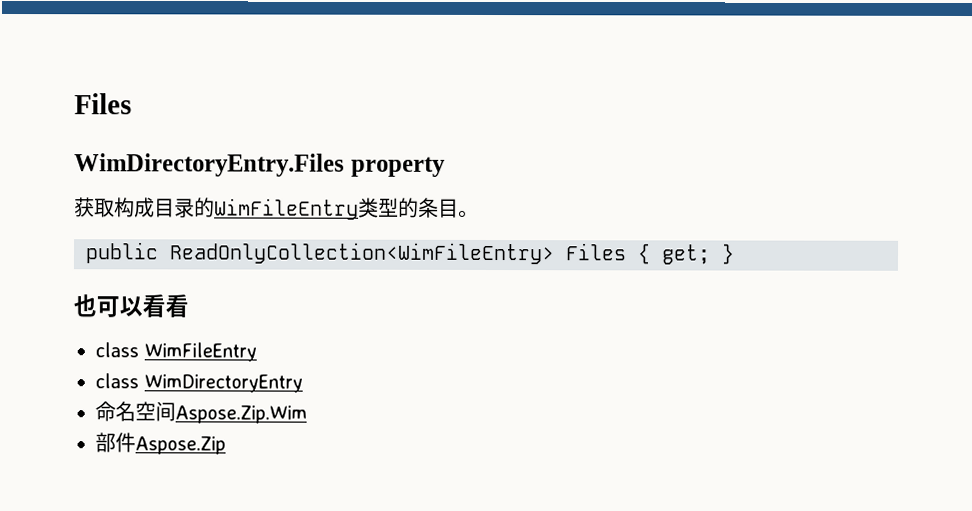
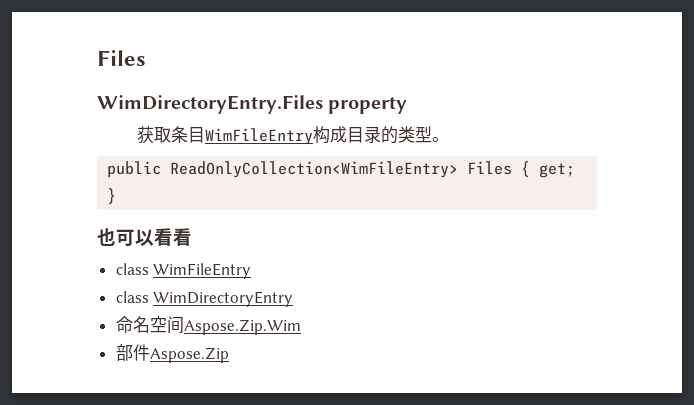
- 获取构成目录的WimFileEntry类型的条目。
+ 获取条目WimFileEntry构成目录的类型。

